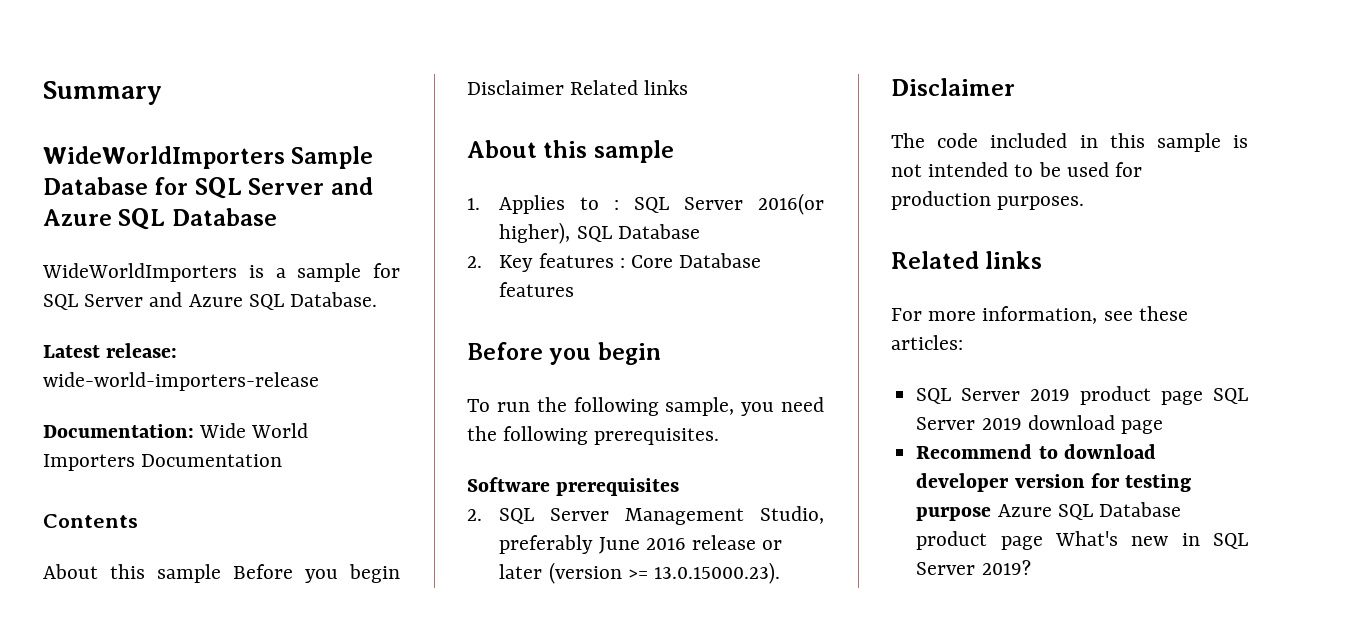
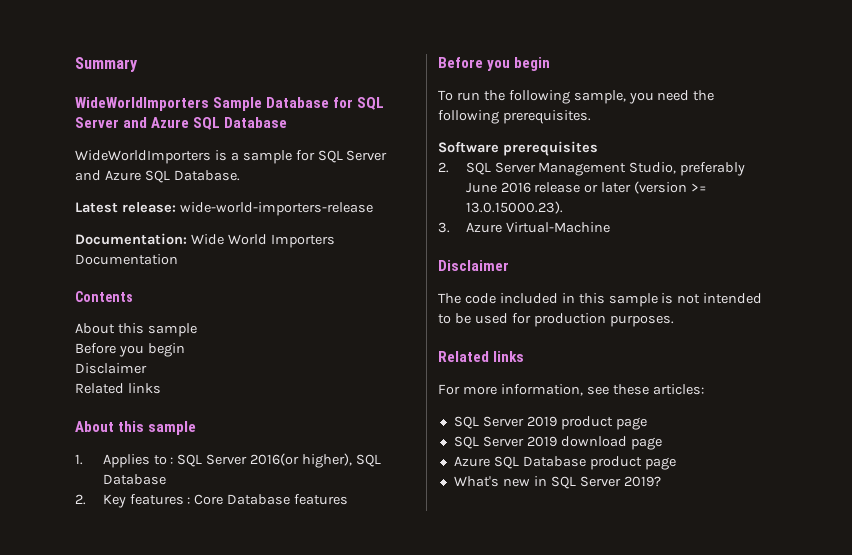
  Contents
- About this sample Before you begin Disclaimer Related links
+ About this sample
+ Before you begin
+ Disclaimer
+ Related links
+ 3. Azure Virtual-Machine
- SQL Server 2019 product page SQL Server 2019 download page
+ SQL Server 2019 product page
+ SQL Server 2019 download page
- Recommend to download developer version for testing purpose Azure SQL Database product page What's new in SQL Server 2019?
+ Azure SQL Database product page
+ What's new in SQL Server 2019?

